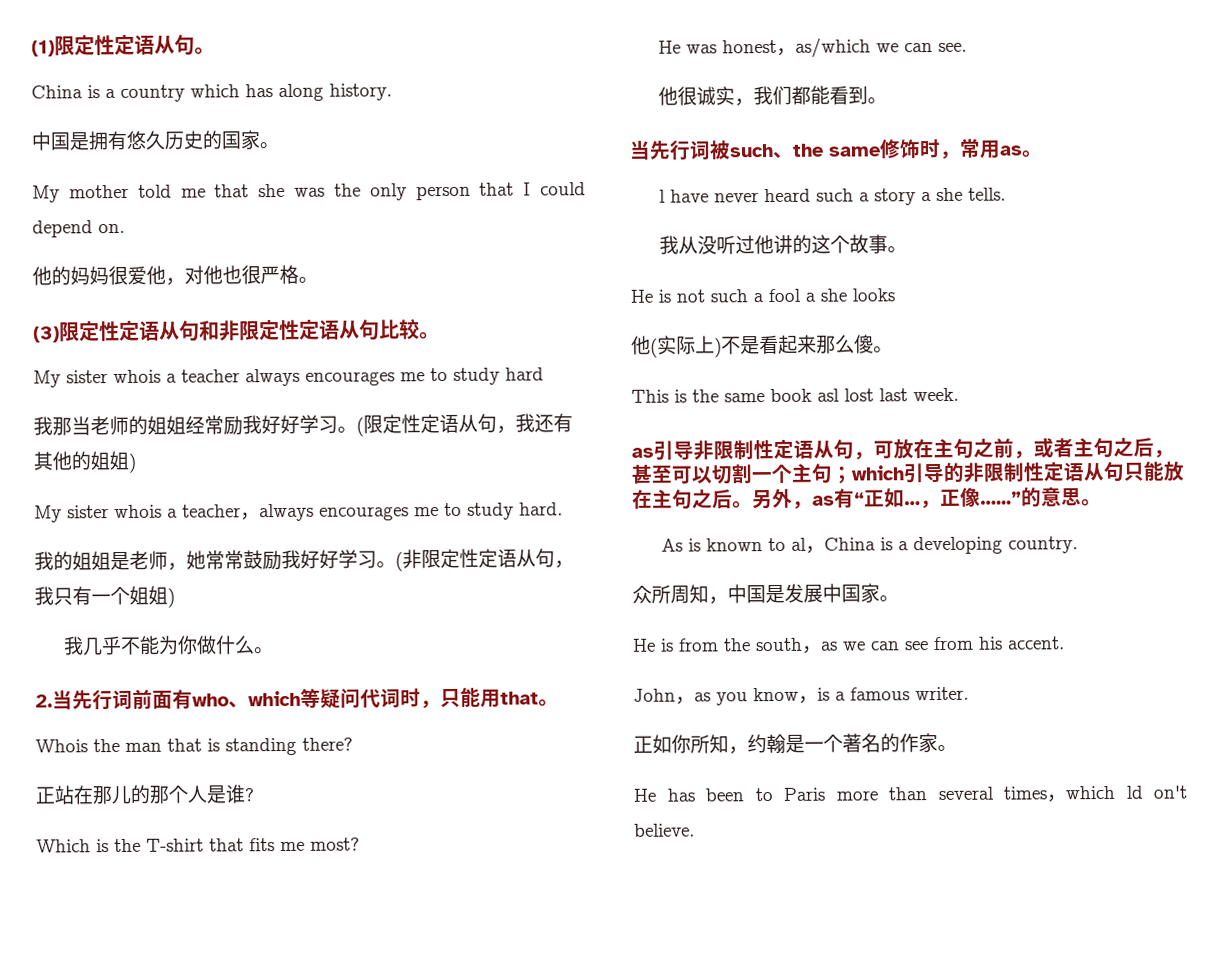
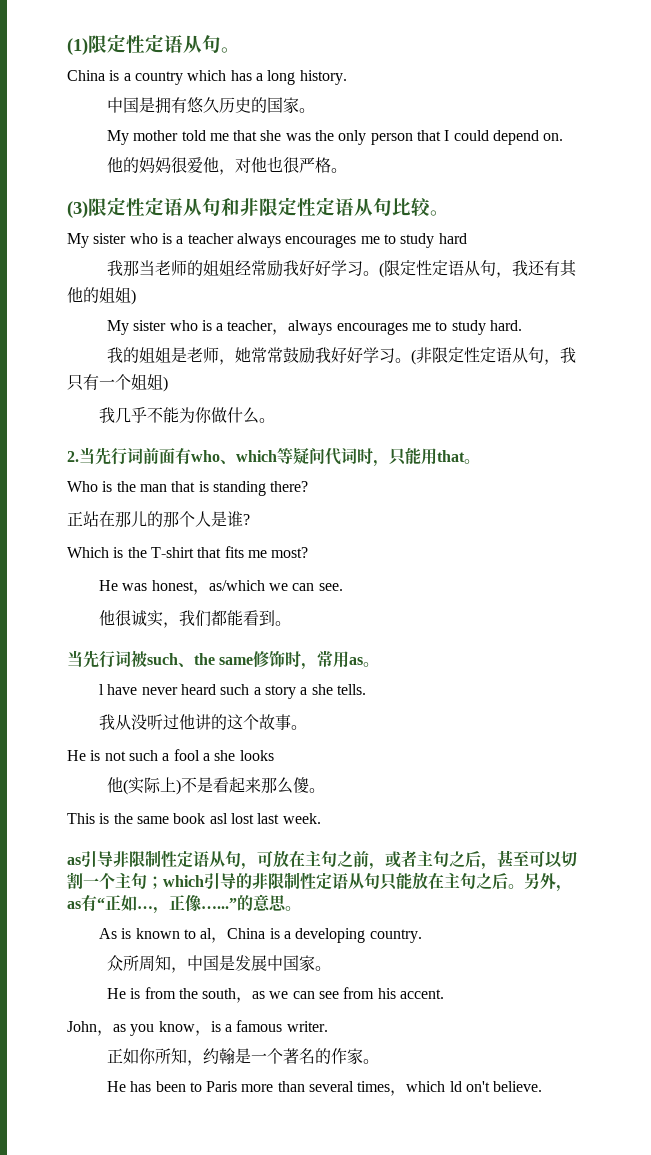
- China is a country which has along history.
+ China is a country which has a long history.
- My sister whois a teacher always encourages me to study hard
+ My sister who is a teacher always encourages me to study hard
- My sister whois a teacher，always encourages me to study hard.
+ My sister who is a teacher，always encourages me to study hard.
- Whois the man that is standing there?
+ Who is the man that is standing there?

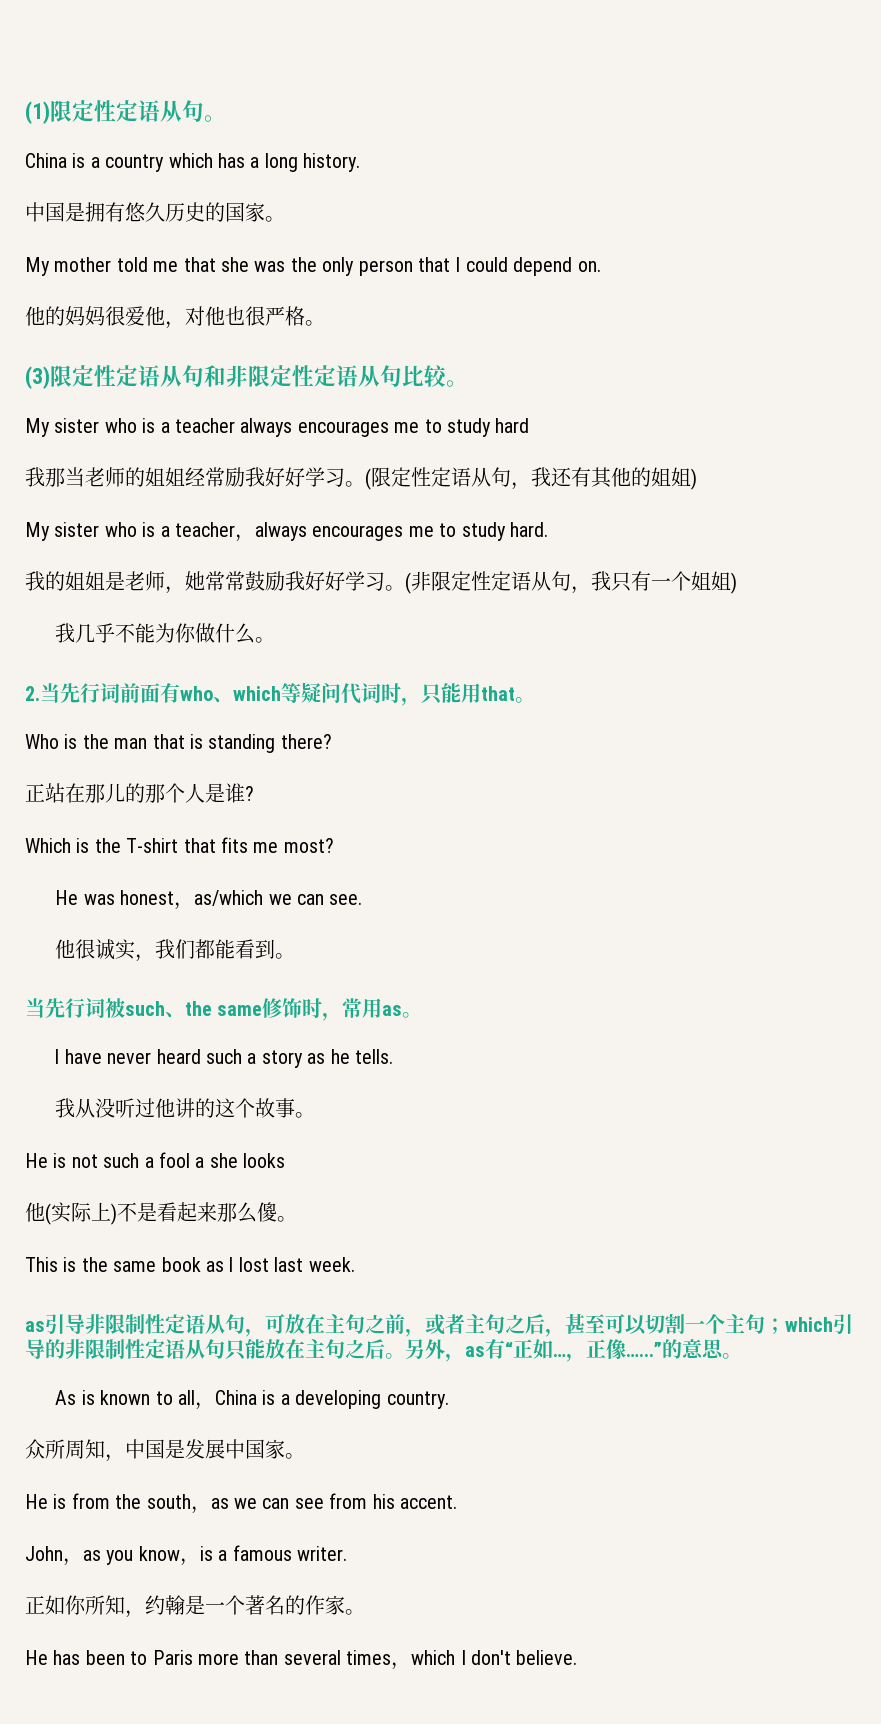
- l have never heard such a story a she tells.
+ l have never heard such a story as he tells.
- This is the same book asl lost last week.
+ This is the same book as l lost last week.
- As is known to al，China is a developing country.
+ As is known to all，China is a developing country.
- He has been to Paris more than several times，which ld on't believe.
+ He has been to Paris more than several times，which I don't believe.

